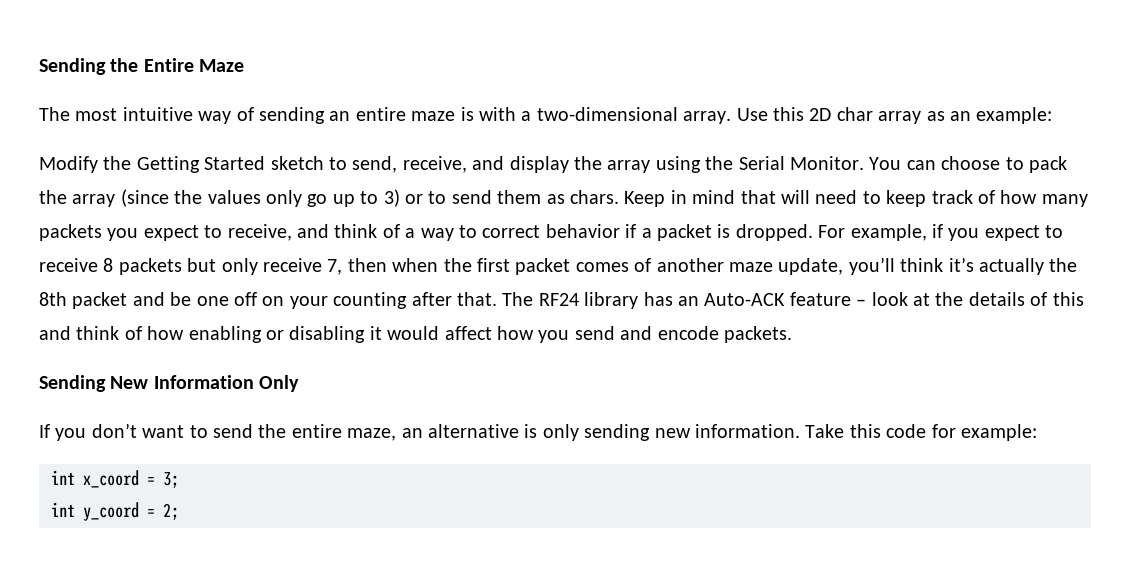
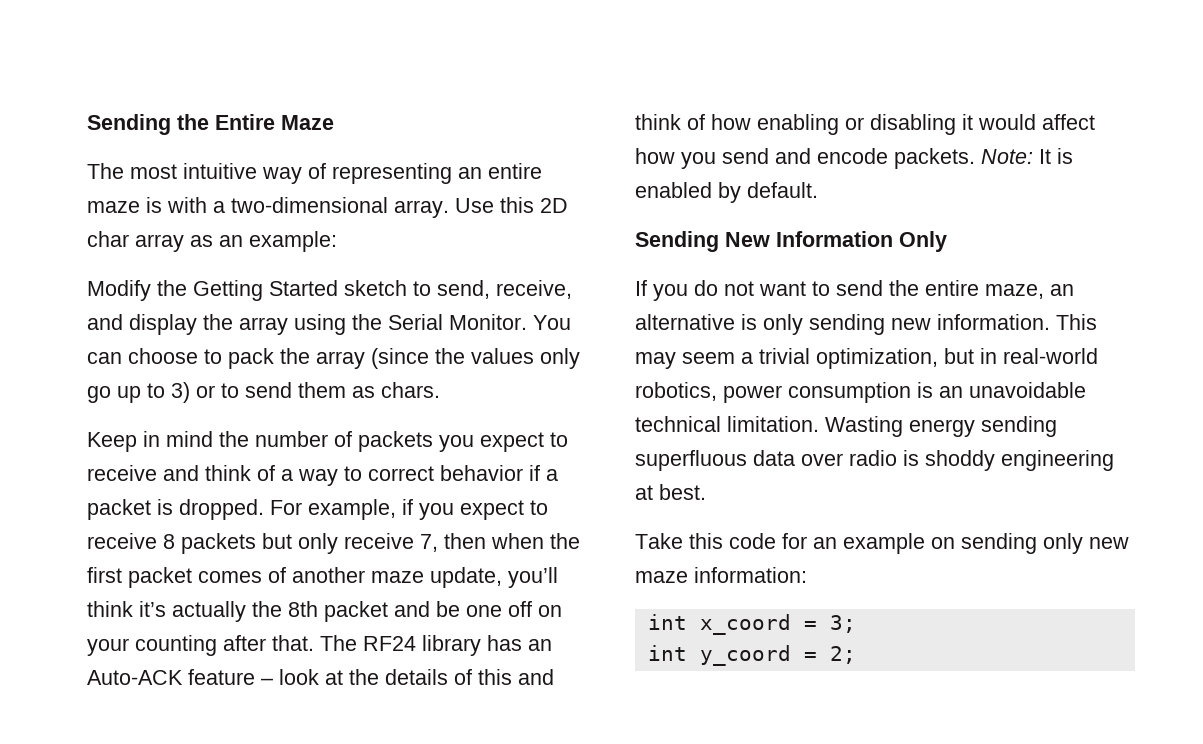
- The most intuitive way of sending an entire maze is with a two-dimensional array.
+ The most intuitive way of representing an entire maze is with a two-dimensional array.
- You can choose to pack the array (since the values only go up to 3) or to send them as chars. Keep in mind that will need to keep track of how many packets you expect to receive, and think of a way to correct behavior if a packet is dropped.
+ You can choose to pack the array (since the values only go up to 3) or to send them as chars.
+ Keep in mind the number of packets you expect to receive and think of a way to correct behavior if a packet is dropped.
+ Note: It is enabled by default.
- If you don’t want to send the entire maze, an alternative is only sending new information.
+ If you do not want to send the entire maze, an alternative is only sending new information.
- Take this code for example:
+ This may seem a trivial optimization, but in real-world robotics, power consumption is an unavoidable technical limitation. Wasting energy sending superfluous data over radio is shoddy engineering at best.
+ Take this code for an example on sending only new maze information:

